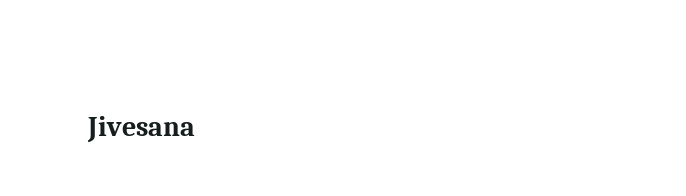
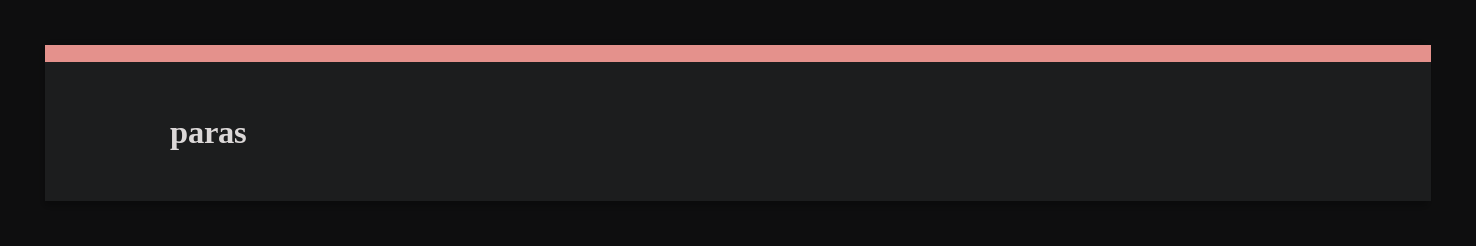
- Jivesana
+ paras

